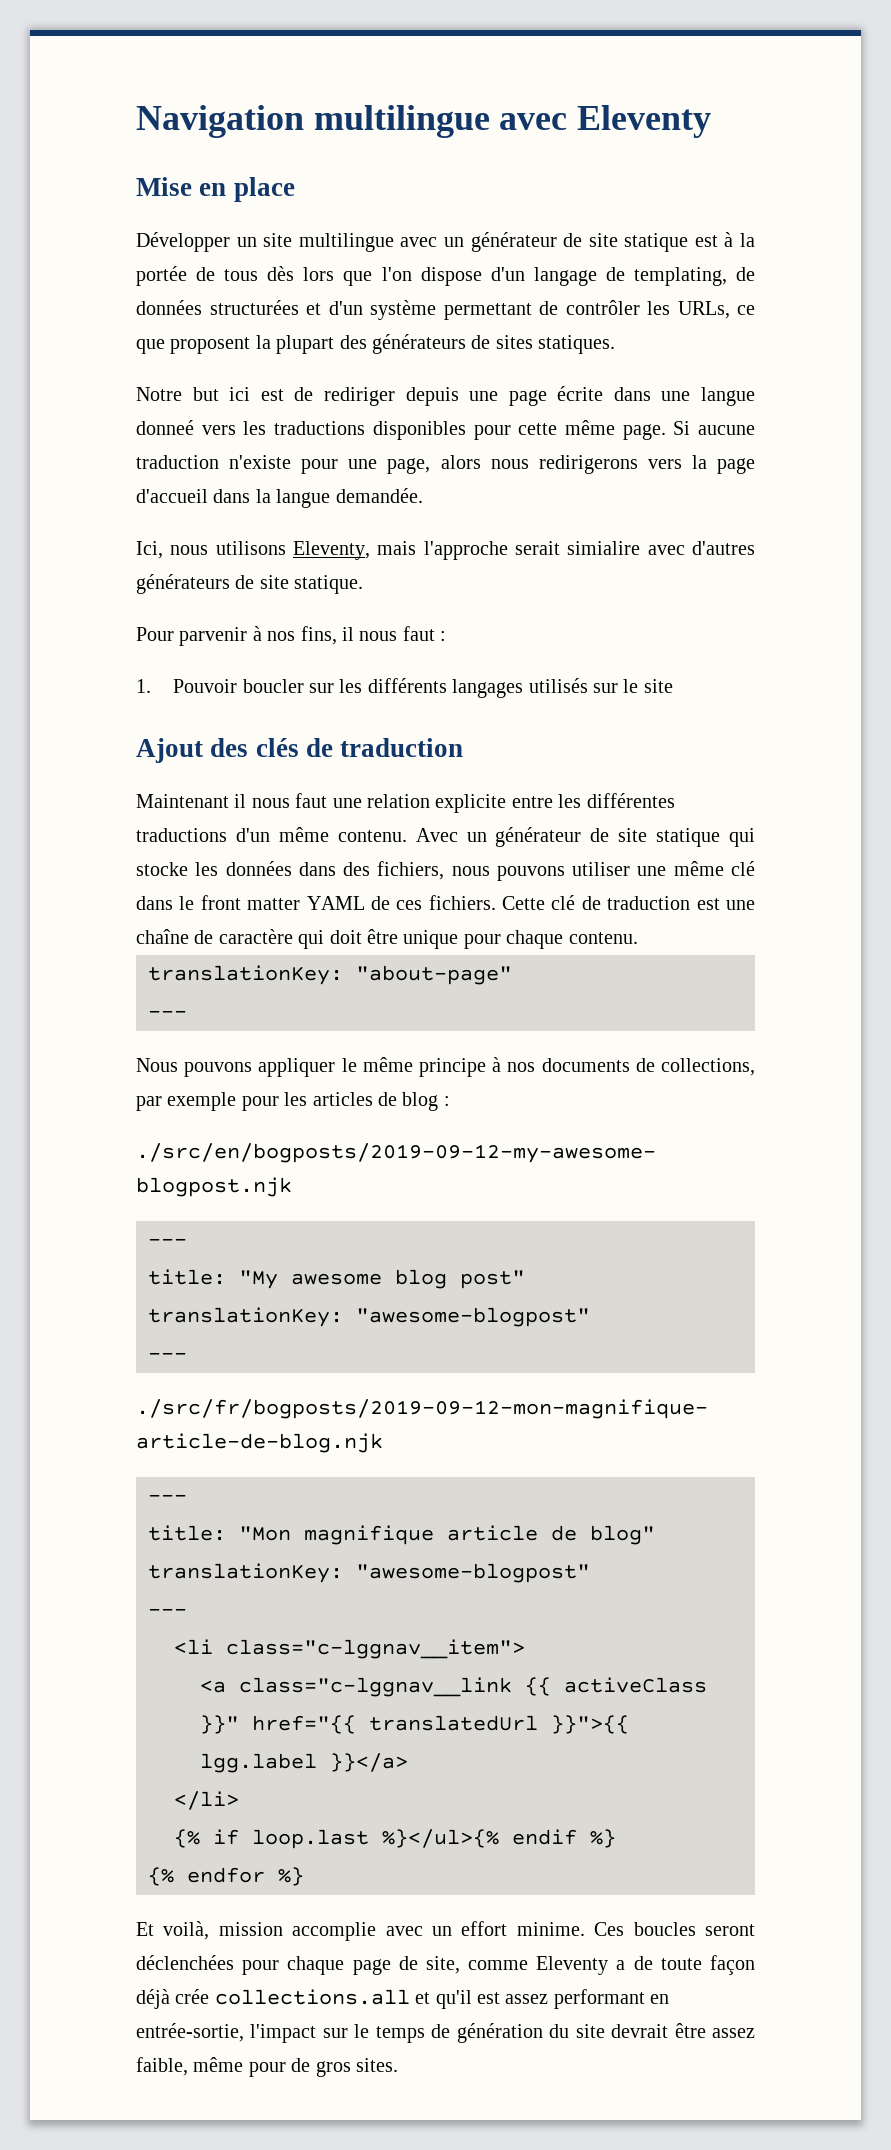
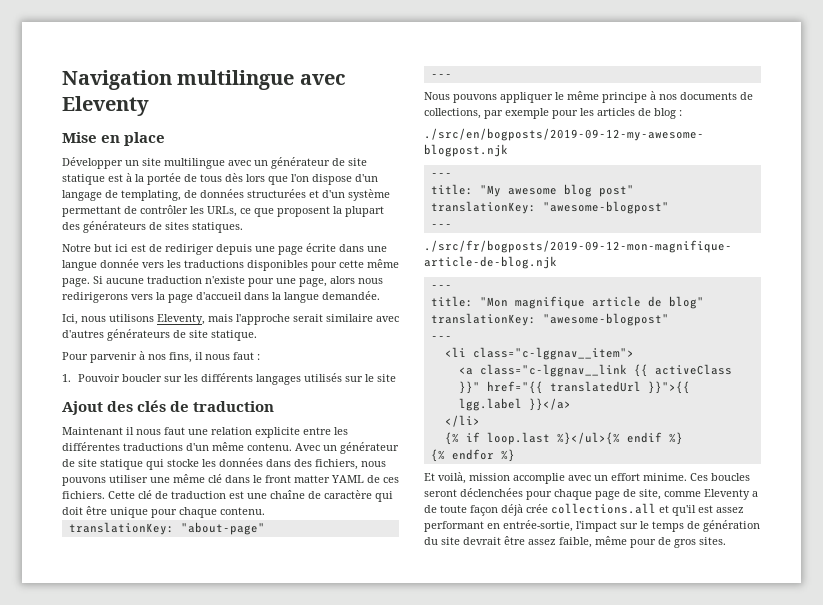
- Notre but ici est de rediriger depuis une page écrite dans une langue donneé vers les traductions disponibles pour cette même page.
+ Notre but ici est de rediriger depuis une page écrite dans une langue donnée vers les traductions disponibles pour cette même page.
- Ici, nous utilisons Eleventy, mais l'approche serait simialire avec d'autres générateurs de site statique.
+ Ici, nous utilisons Eleventy, mais l'approche serait similaire avec d'autres générateurs de site statique.

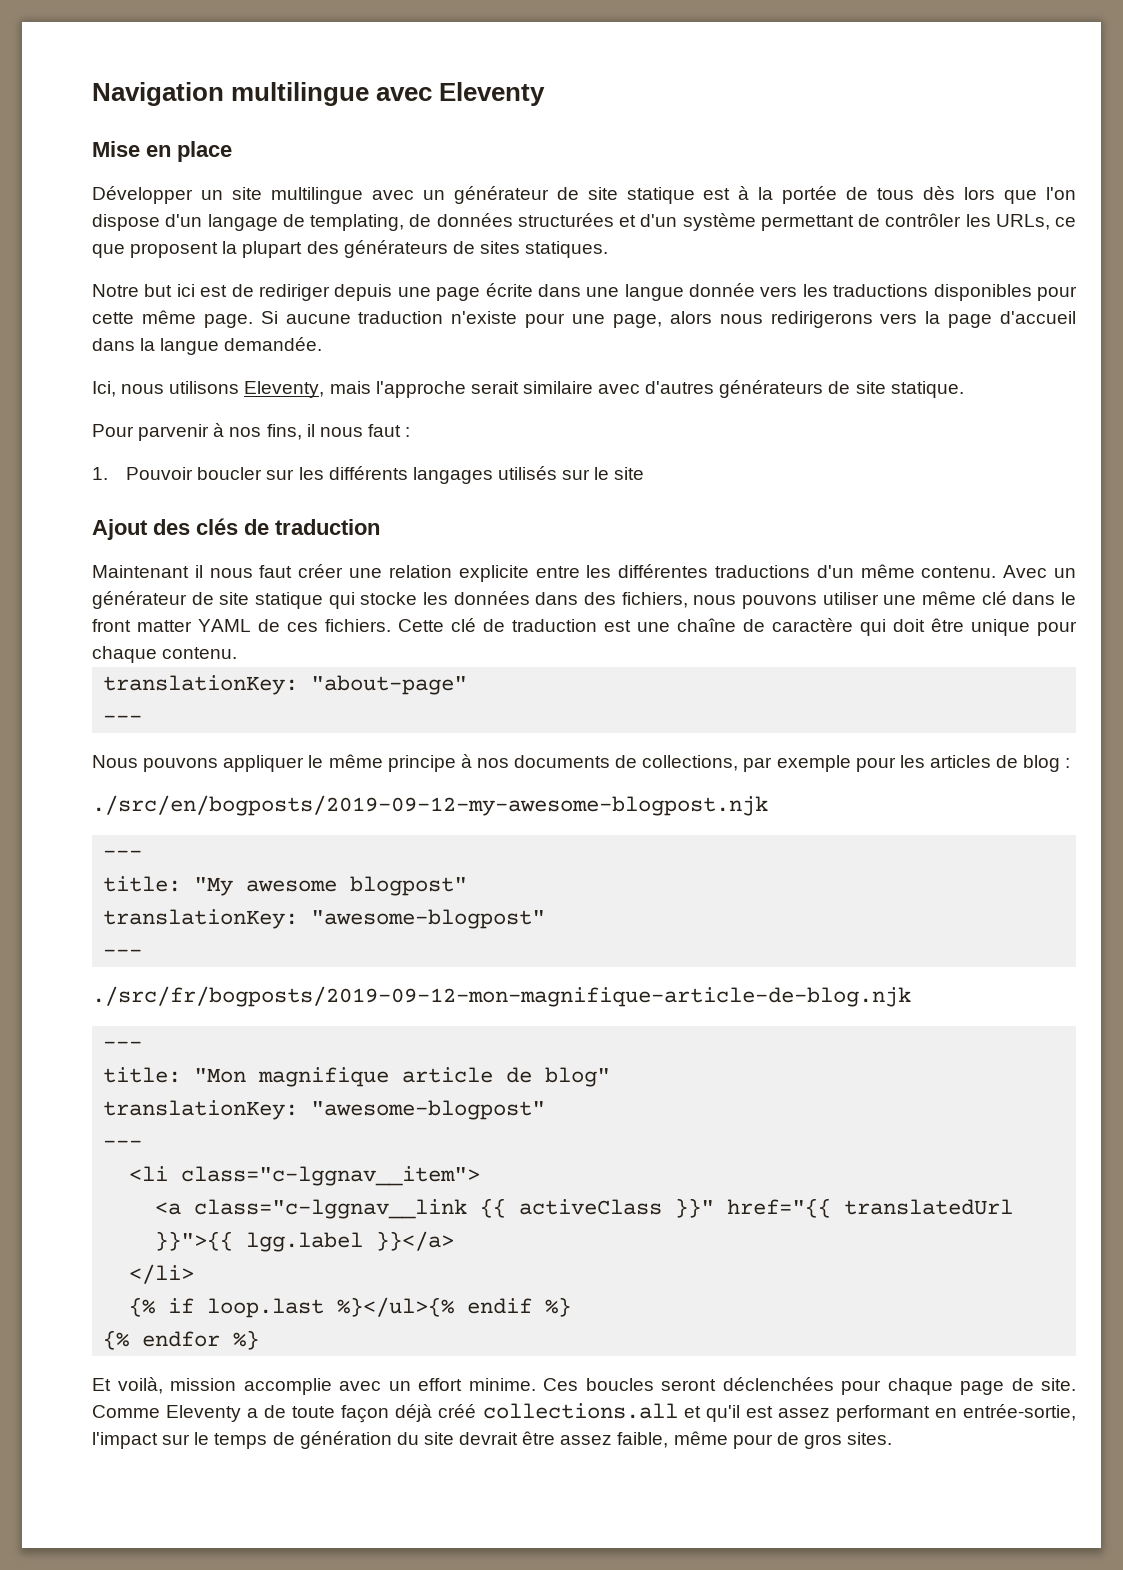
- Maintenant il nous faut une relation explicite entre les différentes traductions d'un même contenu.
+ Maintenant il nous faut créer une relation explicite entre les différentes traductions d'un même contenu.
- title: "My awesome blog post"
+ title: "My awesome blogpost"
- Ces boucles seront déclenchées pour chaque page de site, comme Eleventy a de toute façon déjà crée collections.all et qu'il est assez performant en entrée-sortie, l'impact sur le temps de génération du site devrait être assez faible, même pour de gros sites.
+ Ces boucles seront déclenchées pour chaque page de site. Comme Eleventy a de toute façon déjà créé collections.all et qu'il est assez performant en entrée-sortie, l'impact sur le temps de génération du site devrait être assez faible, même pour de gros sites.

